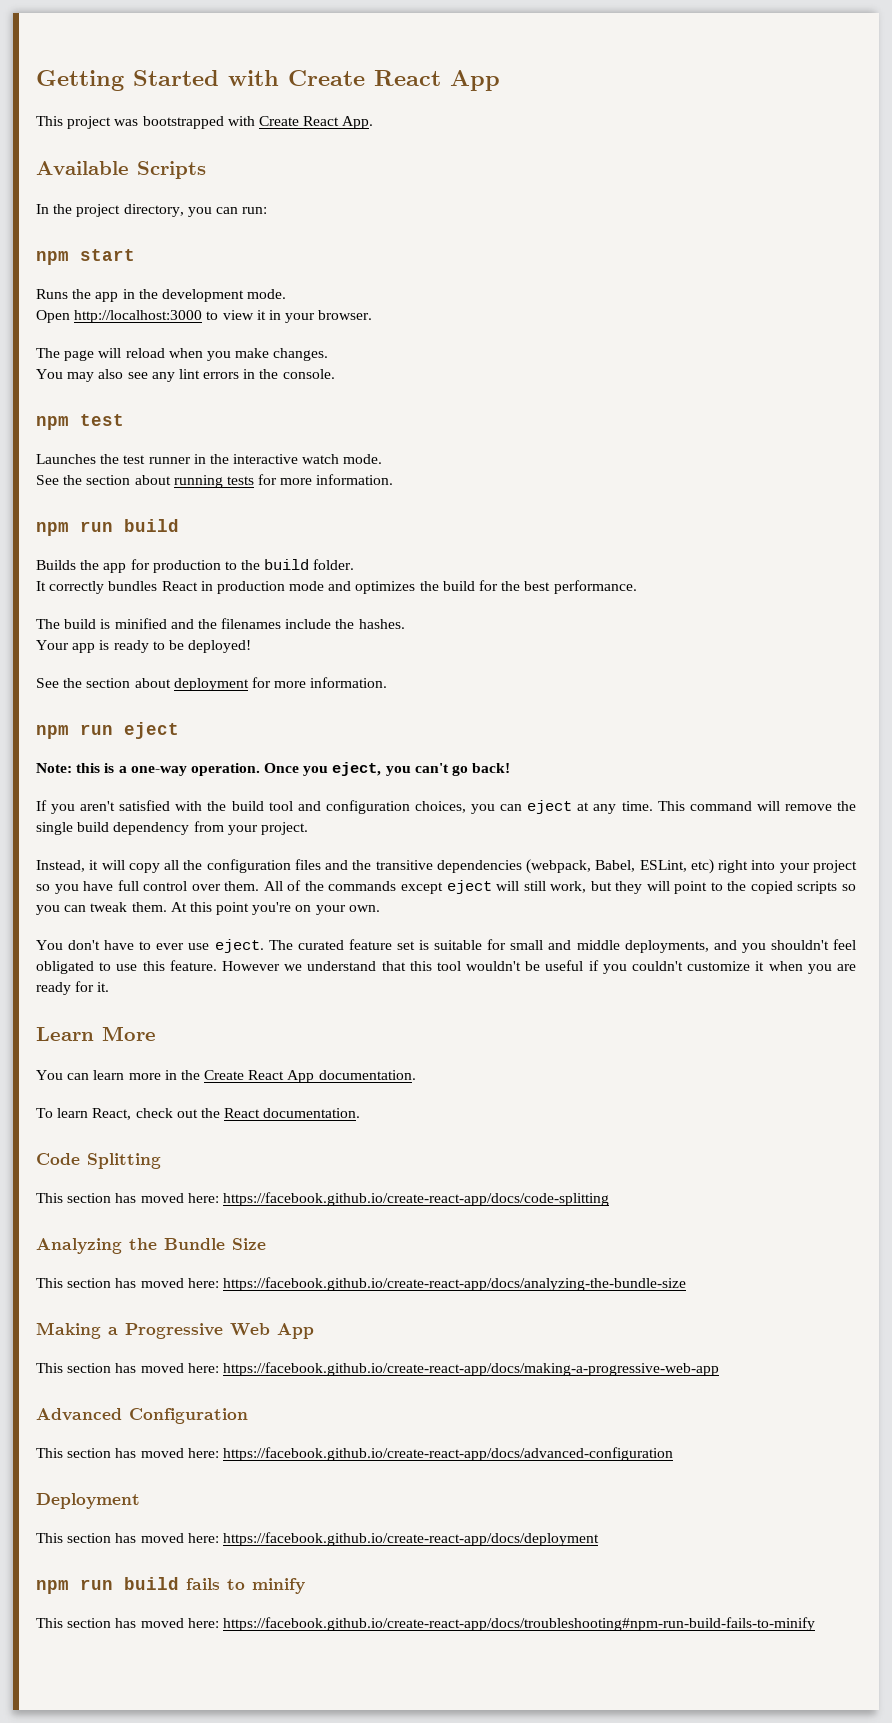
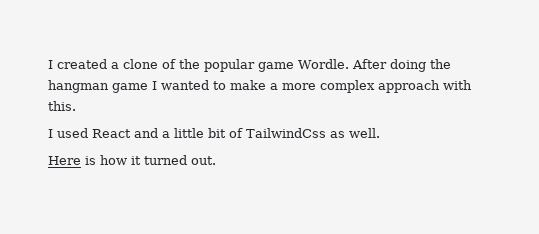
- Getting Started with Create React App
- This project was bootstrapped with Create React App.
- Available Scripts
- In the project directory, you can run:
- npm start
- Runs the app in the development mode.
- Open http://localhost:3000 to view it in your browser.
- The page will reload when you make changes.
- You may also see any lint errors in the console.
- npm test
- Launches the test runner in the interactive watch mode.
- See the section about running tests for more information.
- npm run build
- Builds the app for production to the build folder.
- It correctly bundles React in production mode and optimizes the build for the best performance.
- The build is minified and the filenames include the hashes.
- Your app is ready to be deployed!
- See the section about deployment for more information.
- npm run eject
- Note: this is a one-way operation. Once you eject, you can't go back!
- If you aren't satisfied with the build tool and configuration choices, you can eject at any time. This command will remove the single build dependency from your project.
- Instead, it will copy all the configuration files and the transitive dependencies (webpack, Babel, ESLint, etc) right into your project so you have full control over them. All of the commands except eject will still work, but they will point to the copied scripts so you can tweak them. At this point you're on your own.
- You don't have to ever use eject. The curated feature set is suitable for small and middle deployments, and you shouldn't feel obligated to use this feature. However we understand that this tool wouldn't be useful if you couldn't customize it when you are ready for it.
- Learn More
- You can learn more in the Create React App documentation.
- To learn React, check out the React documentation.
- Code Splitting
- This section has moved here: https://facebook.github.io/create-react-app/docs/code-splitting
- Analyzing the Bundle Size
- This section has moved here: https://facebook.github.io/create-react-app/docs/analyzing-the-bundle-size
- Making a Progressive Web App
- This section has moved here: https://facebook.github.io/create-react-app/docs/making-a-progressive-web-app
- Advanced Configuration
- This section has moved here: https://facebook.github.io/create-react-app/docs/advanced-configuration
- Deployment
- This section has moved here: https://facebook.github.io/create-react-app/docs/deployment
- npm run build fails to minify
- This section has moved here: https://facebook.github.io/create-react-app/docs/troubleshooting#npm-run-build-fails-to-minify
+ I created a clone of the popular game Wordle. After doing the hangman game I wanted to make a more complex approach with this.
+ I used React and a little bit of TailwindCss as well.
+ Here is how it turned out.

